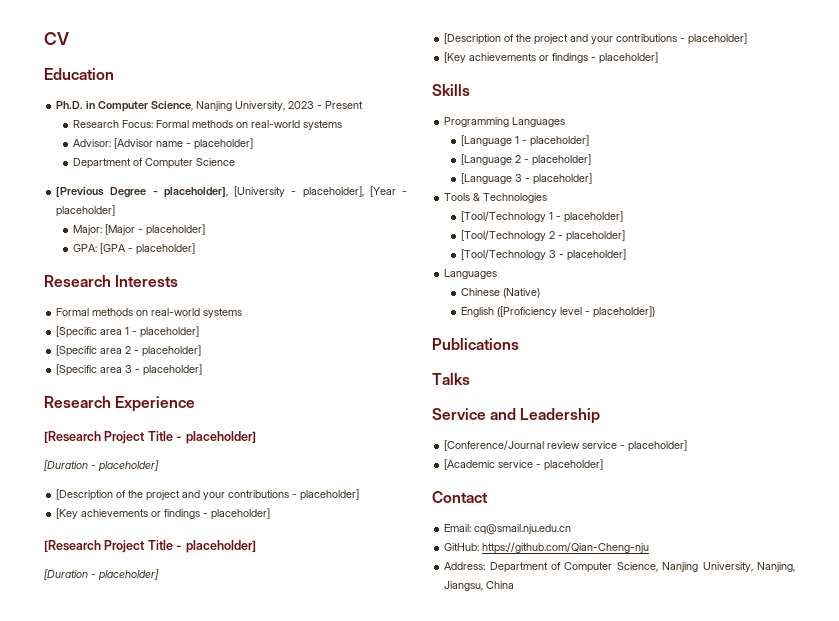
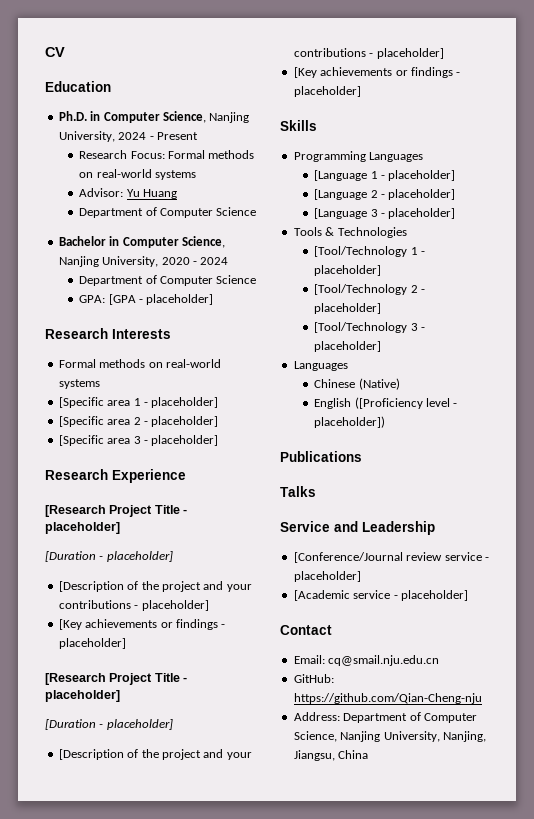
- Ph.D. in Computer Science, Nanjing University, 2023 - Present
+ Ph.D. in Computer Science, Nanjing University, 2024 - Present
- Advisor: [Advisor name - placeholder]
+ Advisor: Yu Huang
  Department of Computer Science
- [Previous Degree - placeholder], [University - placeholder], [Year - placeholder]
- Major: [Major - placeholder]
+ Bachelor in Computer Science, Nanjing University, 2020 - 2024
+ Department of Computer Science

